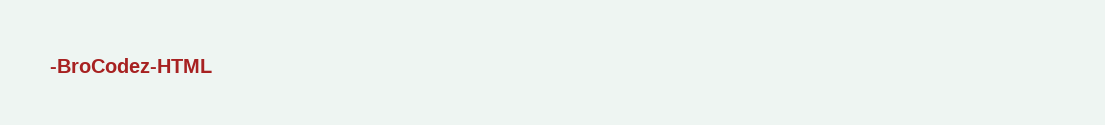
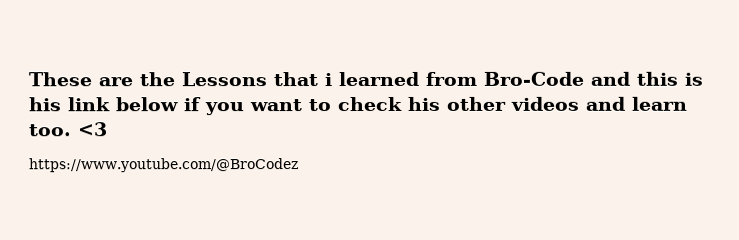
- -BroCodez-HTML
+ These are the Lessons that i learned from Bro-Code and this is his link below if you want to check his other videos and learn too. <3
+ https://www.youtube.com/@BroCodez

